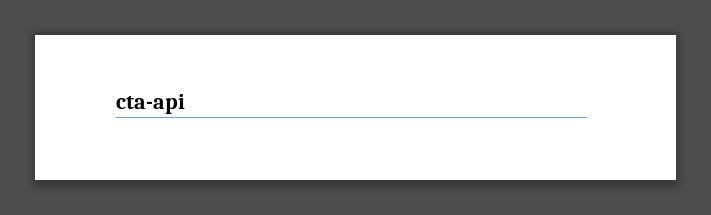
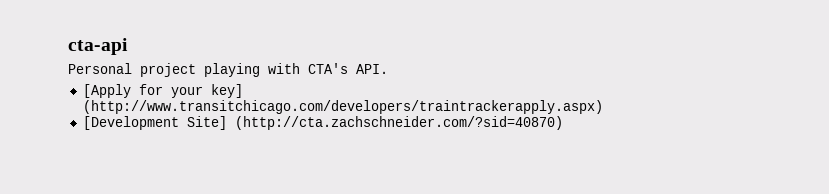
+ Personal project playing with CTA's API.
+ [Apply for your key] (http://www.transitchicago.com/developers/traintrackerapply.aspx)
+ [Development Site] (http://cta.zachschneider.com/?sid=40870)

